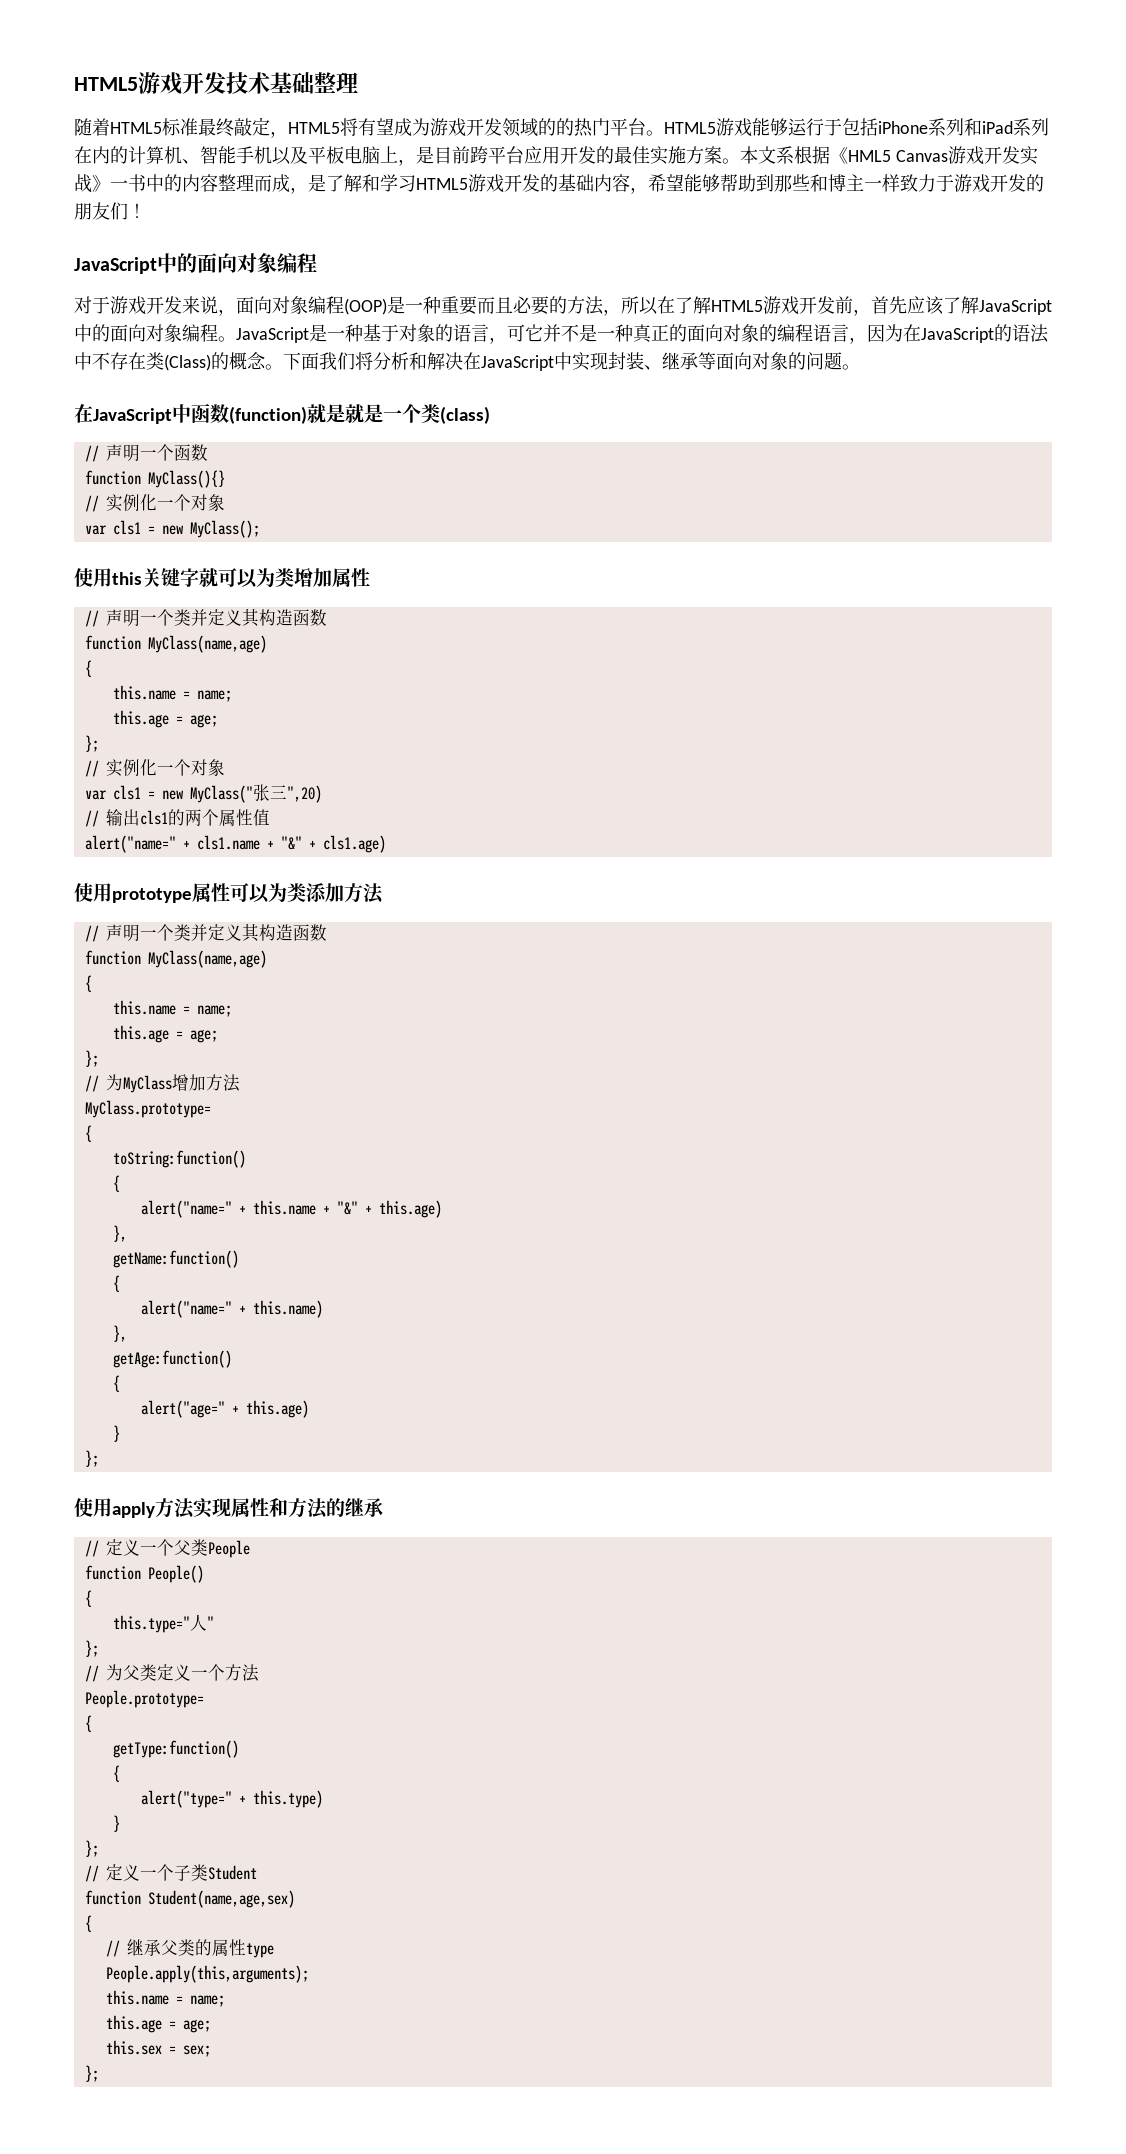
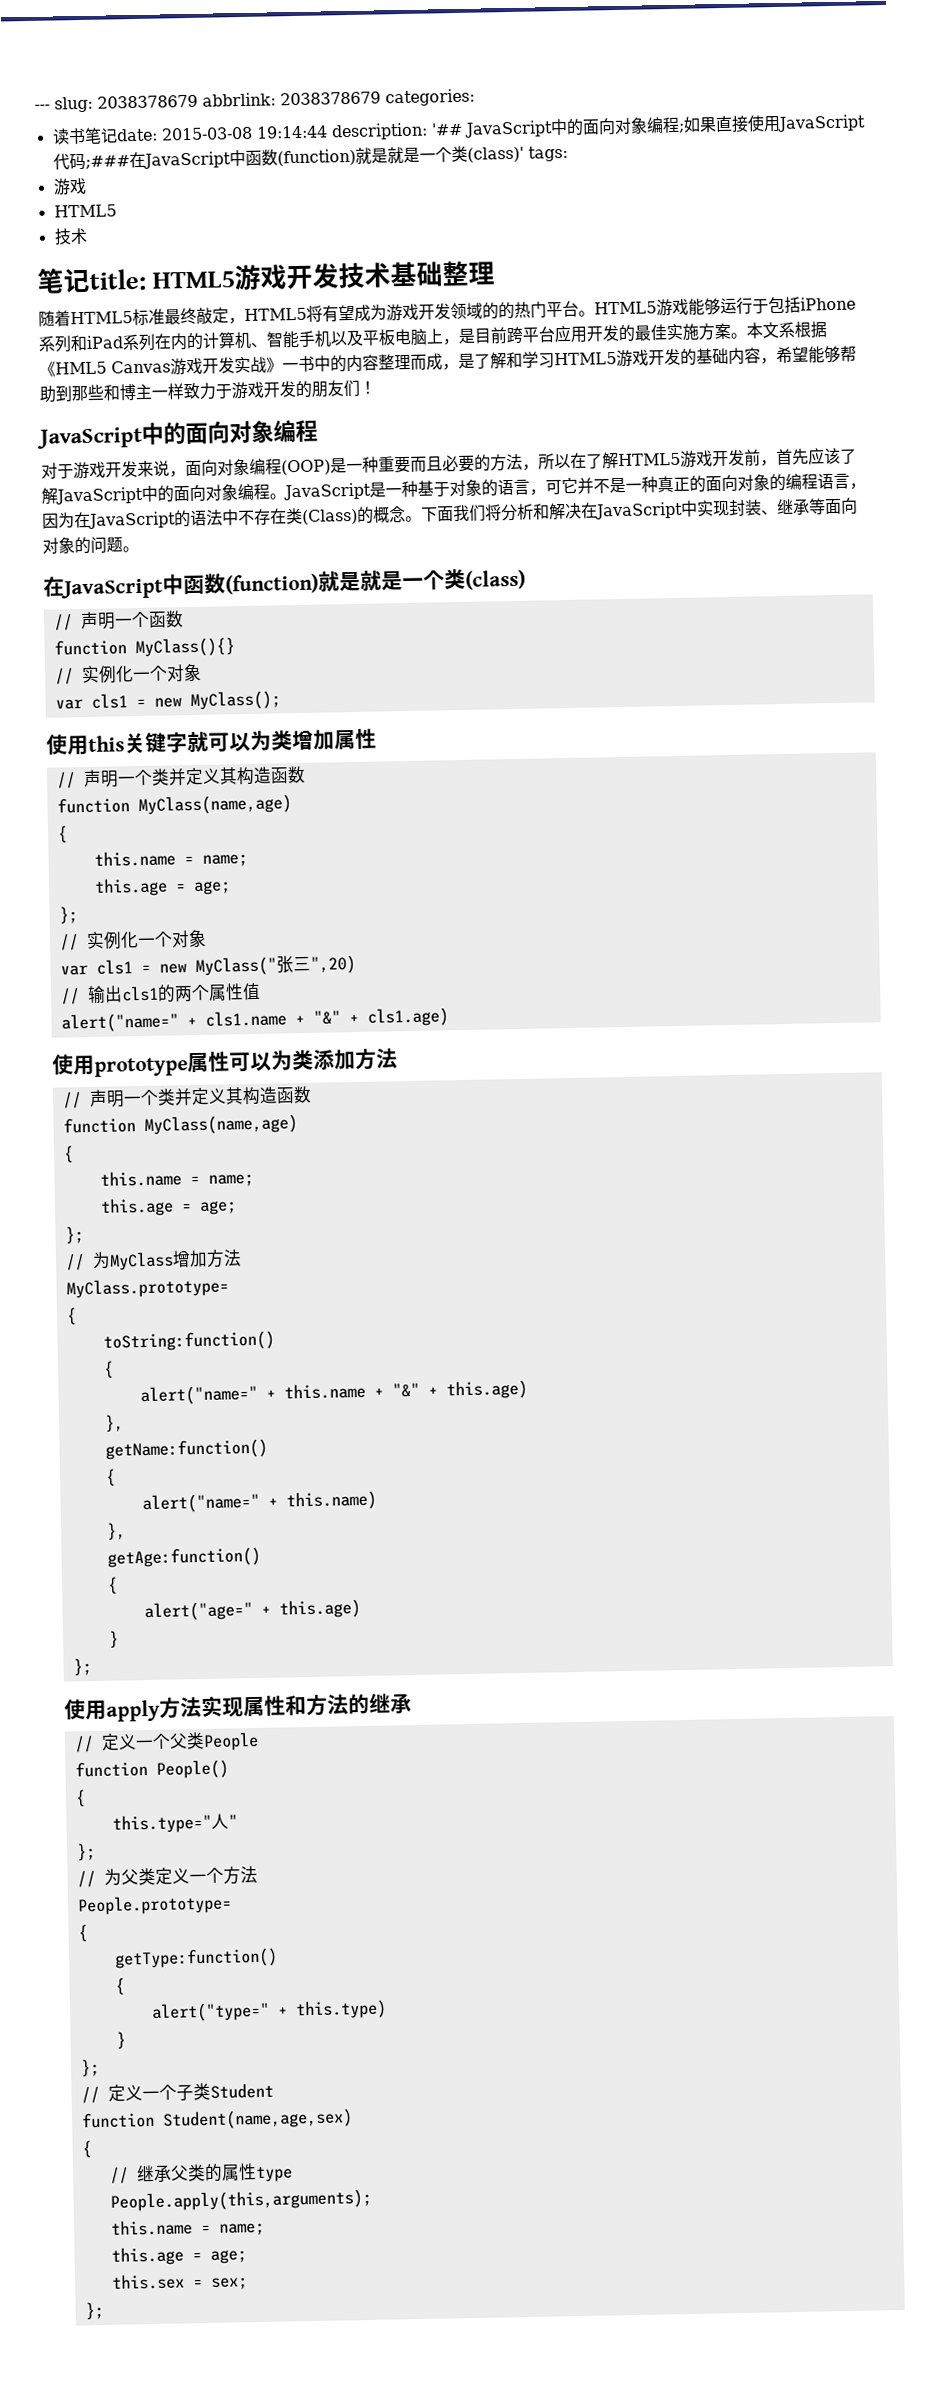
- HTML5游戏开发技术基础整理
+ --- slug: 2038378679 abbrlink: 2038378679 categories:
+ 读书笔记date: 2015-03-08 19:14:44 description: '## JavaScript中的面向对象编程;如果直接使用JavaScript代码;###在JavaScript中函数(function)就是就是一个类(class)' tags:
+ 游戏
+ HTML5
+ 技术
+ 笔记title: HTML5游戏开发技术基础整理

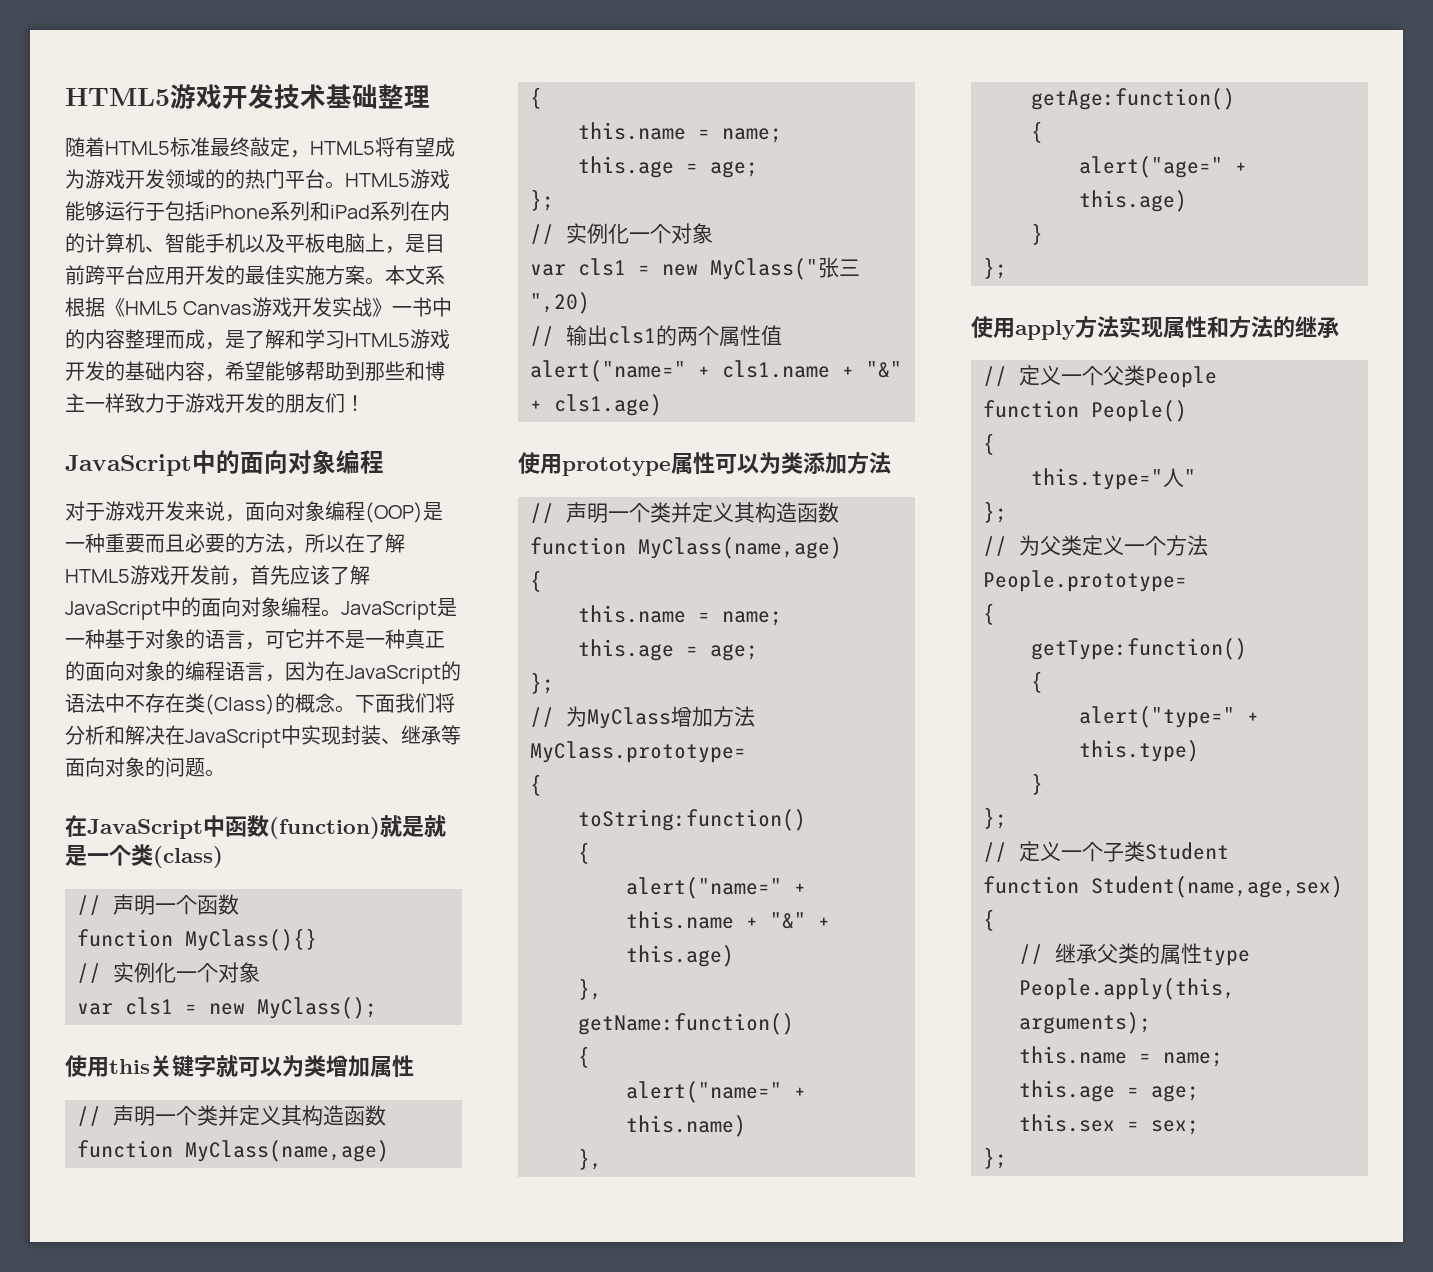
- --- slug: 2038378679 abbrlink: 2038378679 categories:
- 读书笔记date: 2015-03-08 19:14:44 description: '## JavaScript中的面向对象编程;如果直接使用JavaScript代码;###在JavaScript中函数(function)就是就是一个类(class)' tags:
- 游戏
- HTML5
- 技术
- 笔记title: HTML5游戏开发技术基础整理
+ HTML5游戏开发技术基础整理

